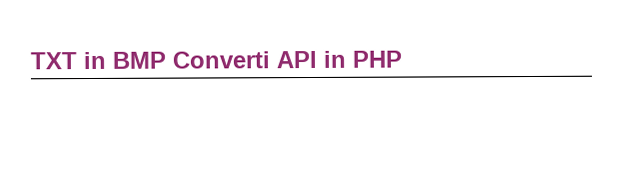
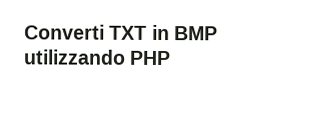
- TXT in BMP Converti API in PHP
+ Converti TXT in BMP utilizzando PHP

